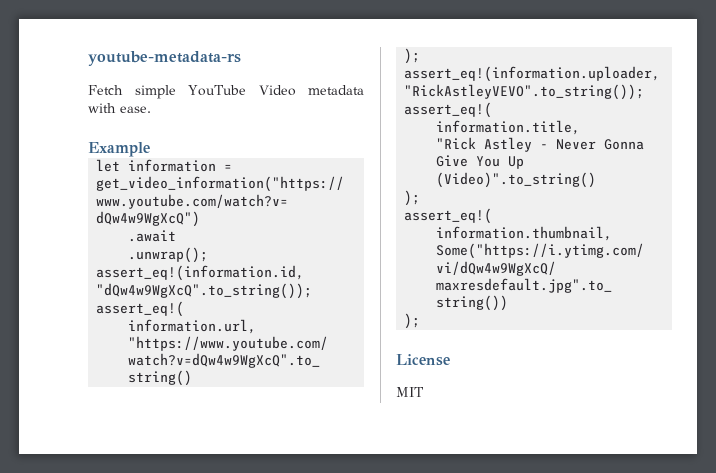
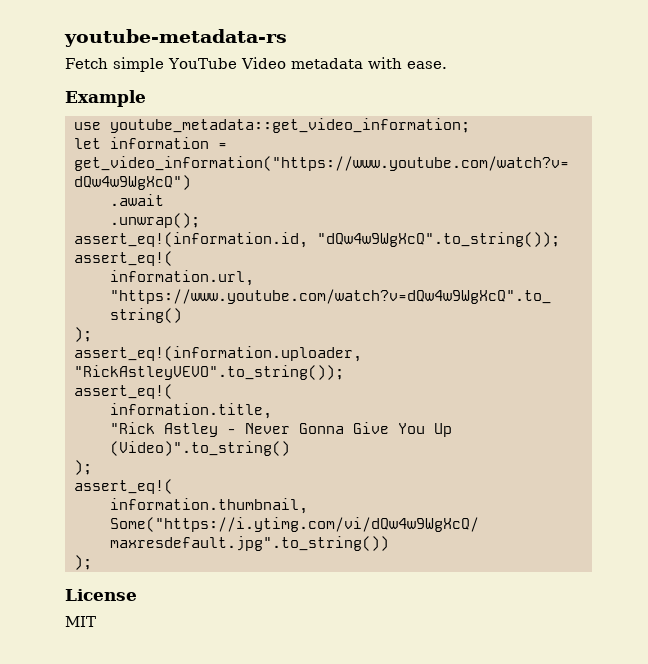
+ use youtube_metadata::get_video_information;

